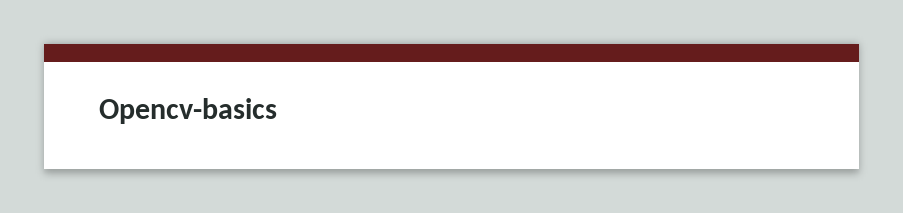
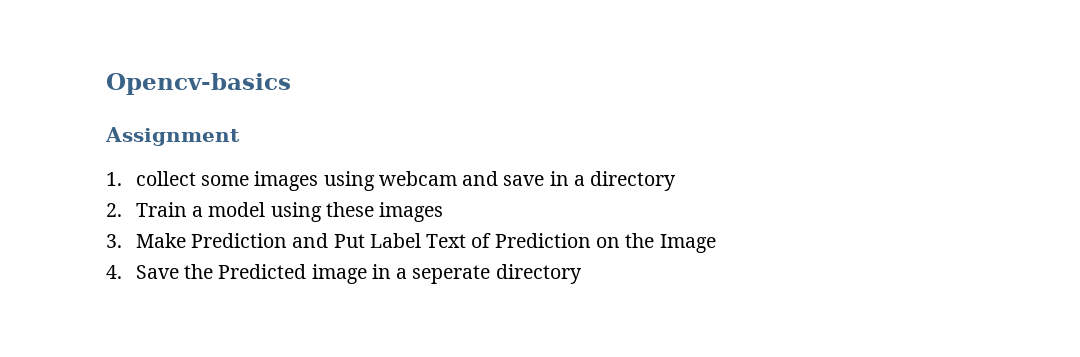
+ Assignment
+ 1. collect some images using webcam and save in a directory
+ 2. Train a model using these images
+ 3. Make Prediction and Put Label Text of Prediction on the Image
+ 4. Save the Predicted image in a seperate directory

